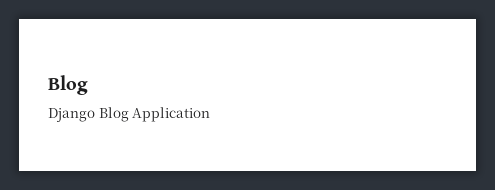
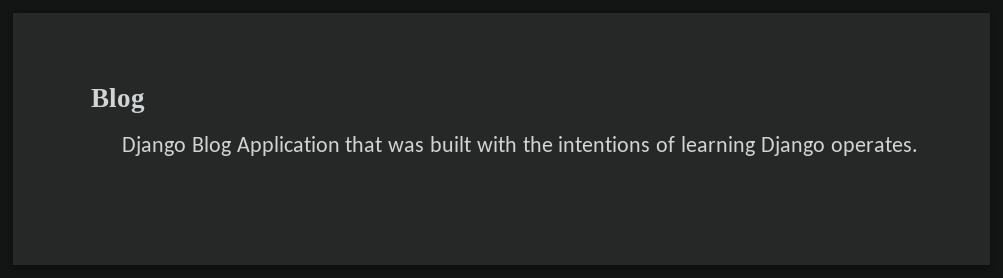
- Django Blog Application
+ Django Blog Application that was built with the intentions of learning Django operates.

